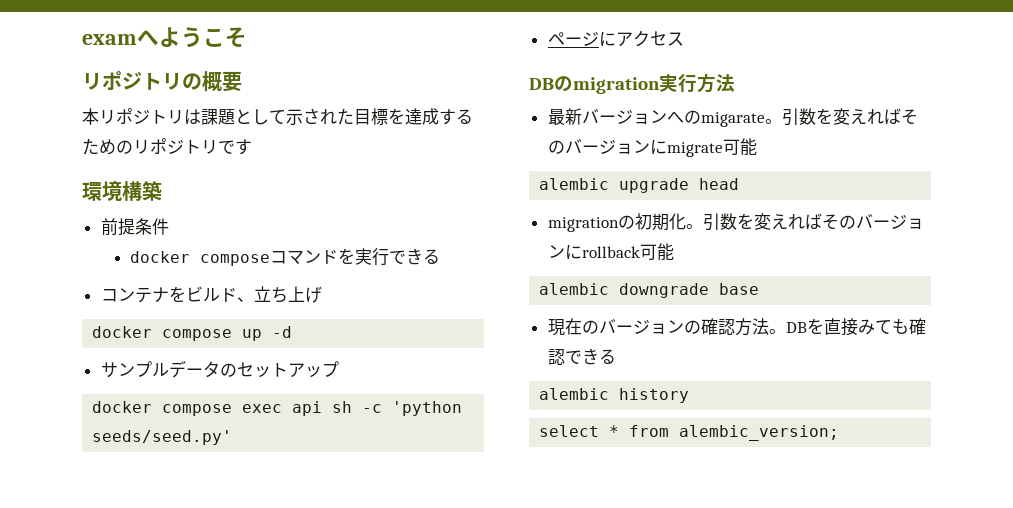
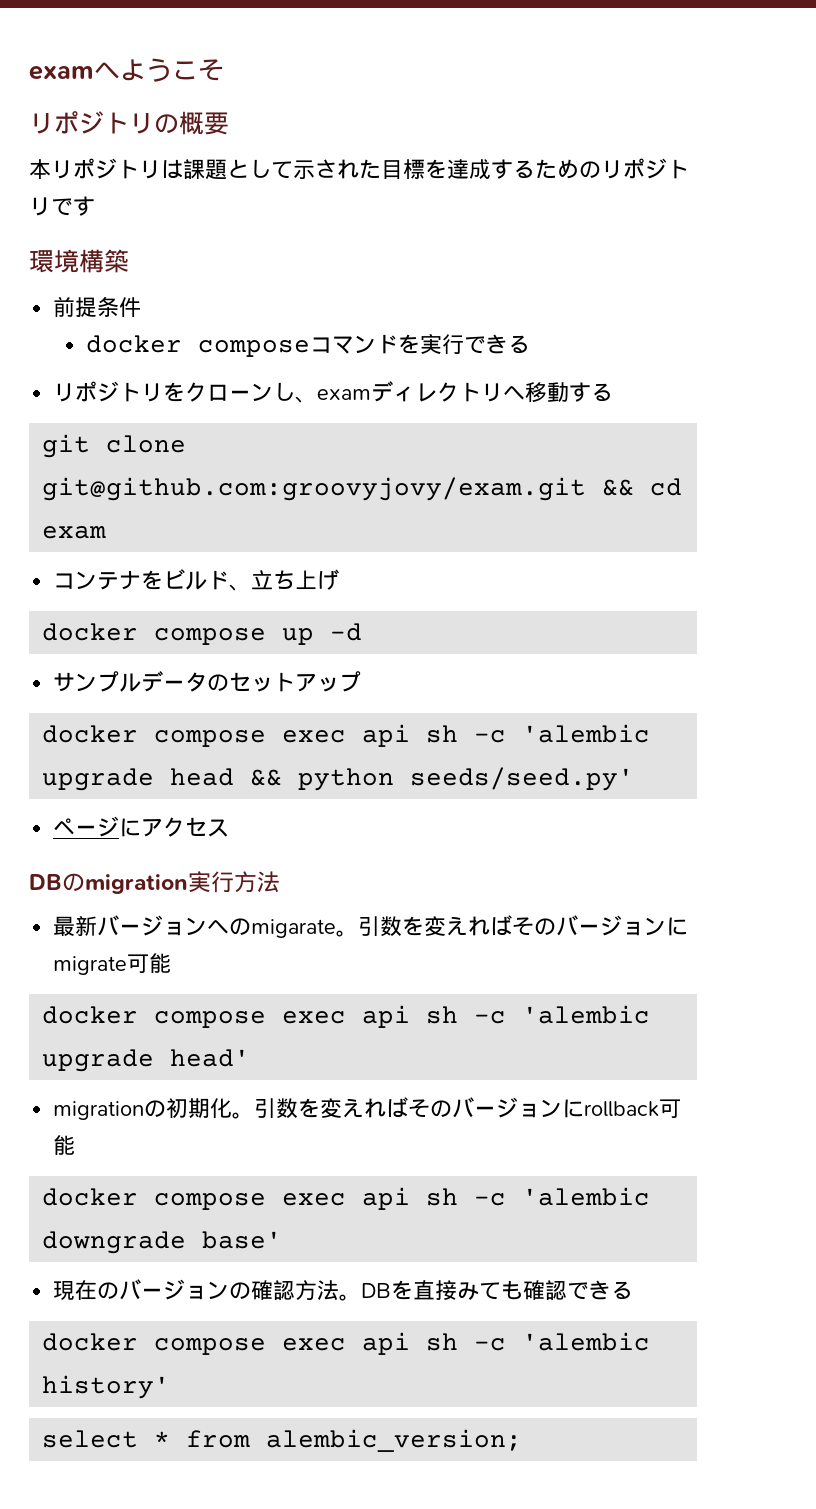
+ リポジトリをクローンし、examディレクトリへ移動する
+ git clone git@github.com:groovyjovy/exam.git && cd exam
- docker compose exec api sh -c 'python seeds/seed.py'
+ docker compose exec api sh -c 'alembic upgrade head && python seeds/seed.py'
- alembic upgrade head
+ docker compose exec api sh -c 'alembic upgrade head'
- alembic downgrade base
+ docker compose exec api sh -c 'alembic downgrade base'
- alembic history
+ docker compose exec api sh -c 'alembic history'

